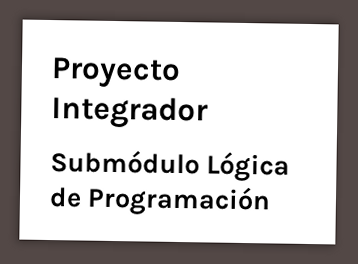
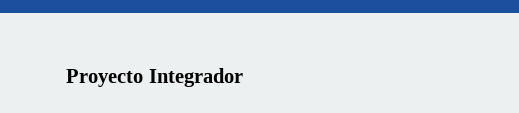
- Submódulo Lógica de Programación

